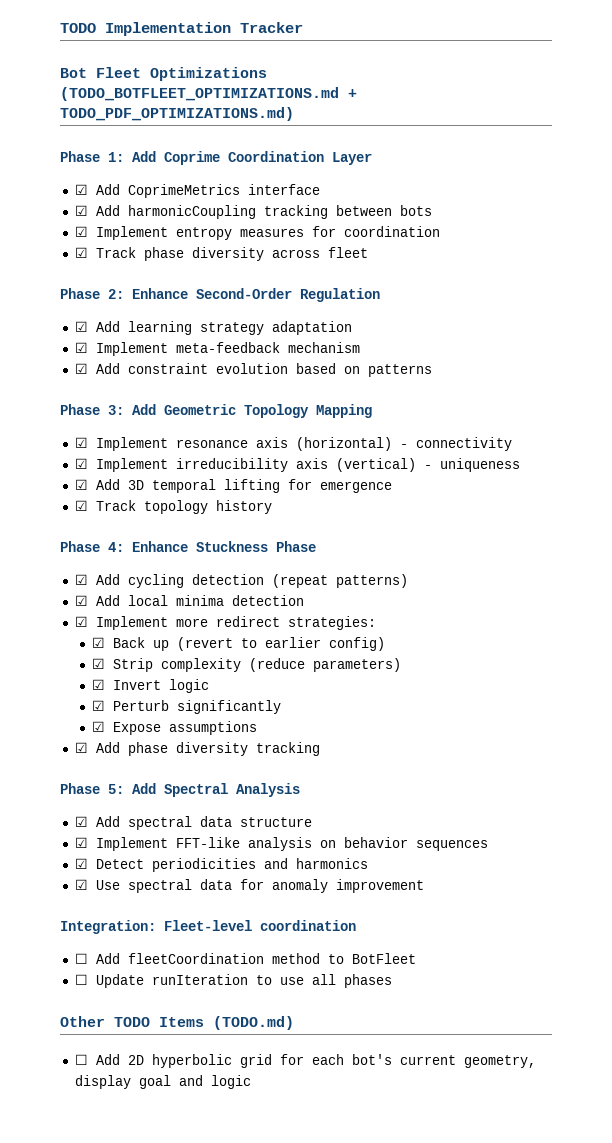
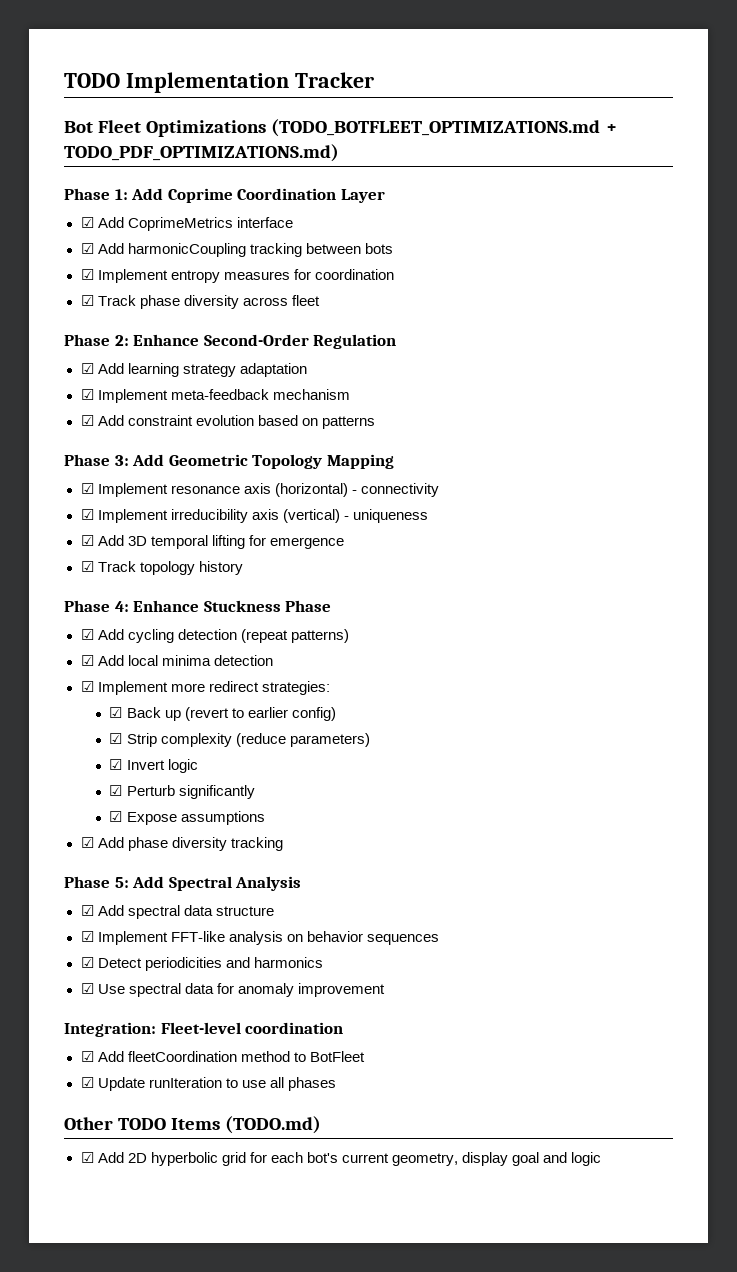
- ☐ Add fleetCoordination method to BotFleet
+ ☑ Add fleetCoordination method to BotFleet
- ☐ Update runIteration to use all phases
+ ☑ Update runIteration to use all phases
- ☐ Add 2D hyperbolic grid for each bot's current geometry, display goal and logic
+ ☑ Add 2D hyperbolic grid for each bot's current geometry, display goal and logic

